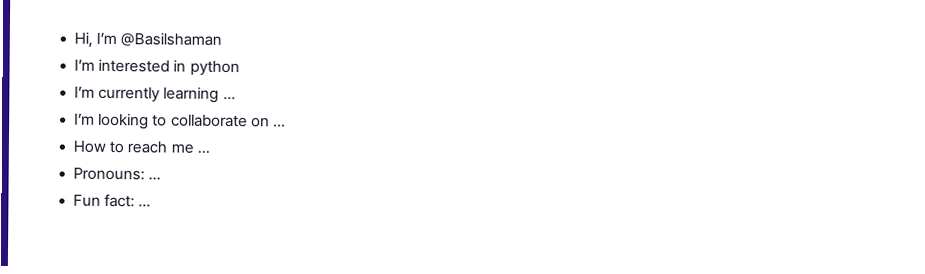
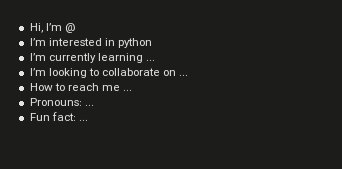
- Hi, I’m @Basilshaman
+ Hi, I’m @

